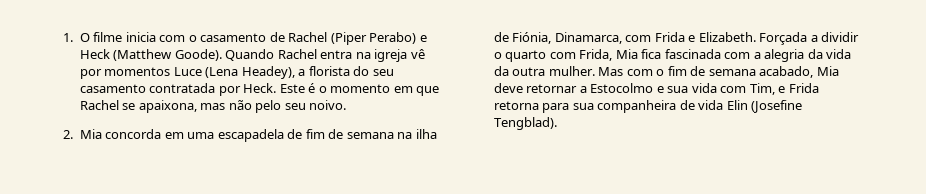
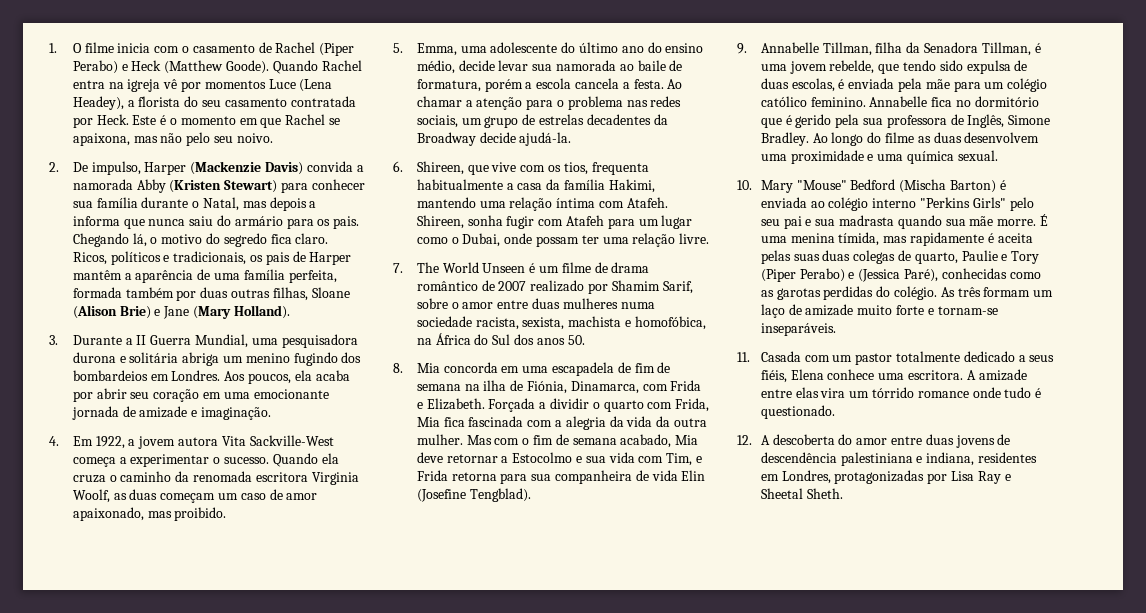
- 2. Mia concorda em uma escapadela de fim de semana na ilha de Fiónia, Dinamarca, com Frida e Elizabeth.
+ 2. De impulso, Harper (Mackenzie Davis) convida a namorada Abby (Kristen Stewart) para conhecer sua família durante o Natal, mas depois a informa que nunca saiu do armário para os pais. Chegando lá, o motivo do segredo fica claro. Ricos, políticos e tradicionais, os pais de Harper mantêm a aparência de uma família perfeita, formada também por duas outras filhas, Sloane (Alison Brie) e Jane (Mary Holland).
+ 3. Durante a II Guerra Mundial, uma pesquisadora durona e solitária abriga um menino fugindo dos bombardeios em Londres. Aos poucos, ela acaba por abrir seu coração em uma emocionante jornada de amizade e imaginação.
+ 4. Em 1922, a jovem autora Vita Sackville-West começa a experimentar o sucesso. Quando ela cruza o caminho da renomada escritora Virginia Woolf, as duas começam um caso de amor apaixonado, mas proibido.
+ 5. Emma, uma adolescente do último ano do ensino médio, decide levar sua namorada ao baile de formatura, porém a escola cancela a festa. Ao chamar a atenção para o problema nas redes sociais, um grupo de estrelas decadentes da Broadway decide ajudá-la.
+ 6. Shireen, que vive com os tios, frequenta habitualmente a casa da família Hakimi, mantendo uma relação íntima com Atafeh. Shireen, sonha fugir com Atafeh para um lugar como o Dubai, onde possam ter uma relação livre.
+ 7. The World Unseen é um filme de drama romântico de 2007 realizado por Shamim Sarif, sobre o amor entre duas mulheres numa sociedade racista, sexista, machista e homofóbica, na África do Sul dos anos 50.
+ 8. Mia concorda em uma escapadela de fim de semana na ilha de Fiónia, Dinamarca, com Frida e Elizabeth.
+ 9. Annabelle Tillman, filha da Senadora Tillman, é uma jovem rebelde, que tendo sido expulsa de duas escolas, é enviada pela mãe para um colégio católico feminino. Annabelle fica no dormitório que é gerido pela sua professora de Inglês, Simone Bradley. Ao longo do filme as duas desenvolvem uma proximidade e uma química sexual.
+ 10. Mary "Mouse" Bedford (Mischa Barton) é enviada ao colégio interno "Perkins Girls" pelo seu pai e sua madrasta quando sua mãe morre. É uma menina tímida, mas rapidamente é aceita pelas suas duas colegas de quarto, Paulie e Tory (Piper Perabo) e (Jessica Paré), conhecidas como as garotas perdidas do colégio. As três formam um laço de amizade muito forte e tornam-se inseparáveis.
+ 11. Casada com um pastor totalmente dedicado a seus fiéis, Elena conhece uma escritora. A amizade entre elas vira um tórrido romance onde tudo é questionado.
+ 12. A descoberta do amor entre duas jovens de descendência palestiniana e indiana, residentes em Londres, protagonizadas por Lisa Ray e Sheetal Sheth.

